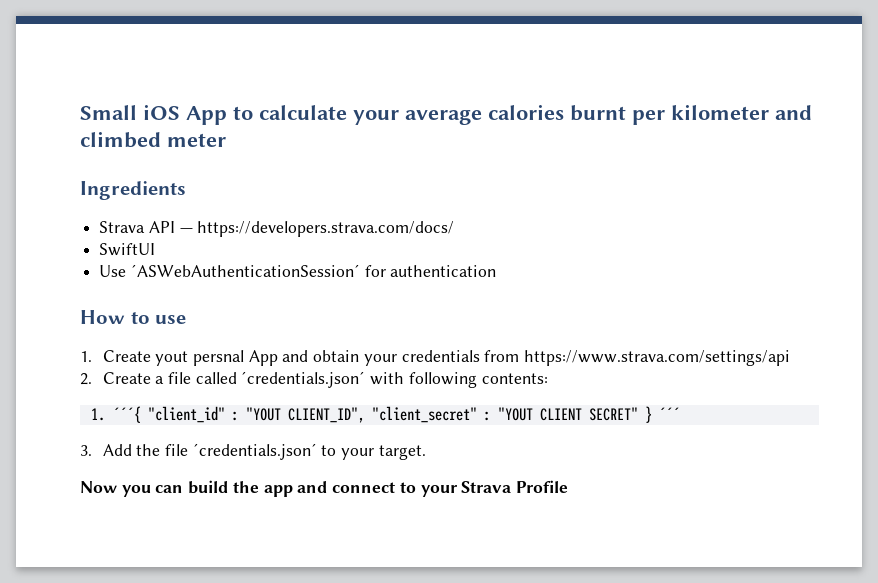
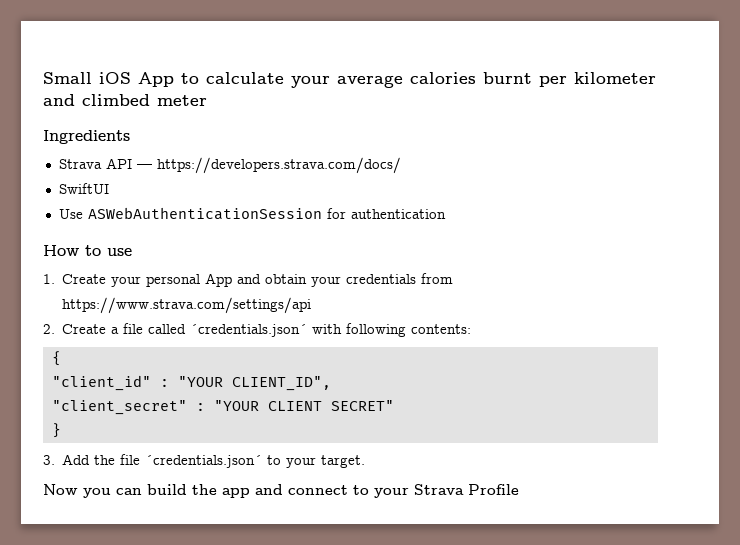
- Use ´ASWebAuthenticationSession´ for authentication
+ Use ASWebAuthenticationSession for authentication
- 1. Create yout persnal App and obtain your credentials from https://www.strava.com/settings/api
+ 1. Create your personal App and obtain your credentials from https://www.strava.com/settings/api
- 1. ´´´{ "client_id" : "YOUT CLIENT_ID", "client_secret" : "YOUT CLIENT SECRET" } ´´´
+ {
+ "client_id" : "YOUR CLIENT_ID",
+ "client_secret" : "YOUR CLIENT SECRET"
+ }

